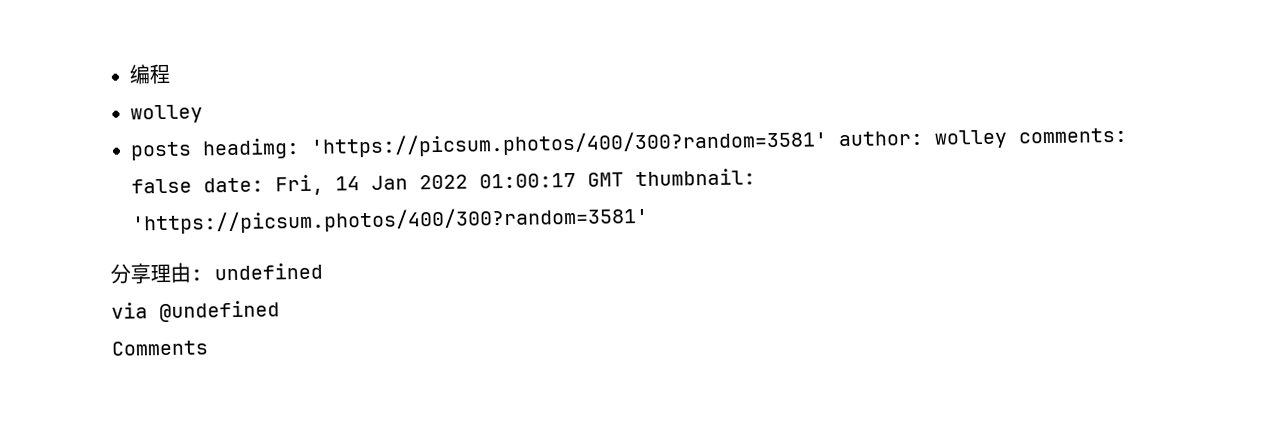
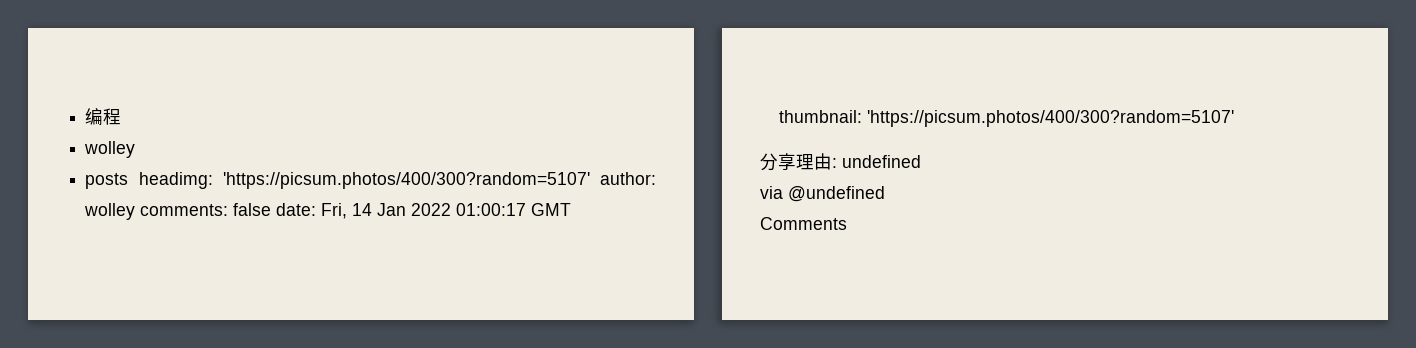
- posts headimg: 'https://picsum.photos/400/300?random=3581' author: wolley comments: false date: Fri, 14 Jan 2022 01:00:17 GMT thumbnail: 'https://picsum.photos/400/300?random=3581'
+ posts headimg: 'https://picsum.photos/400/300?random=5107' author: wolley comments: false date: Fri, 14 Jan 2022 01:00:17 GMT thumbnail: 'https://picsum.photos/400/300?random=5107'

